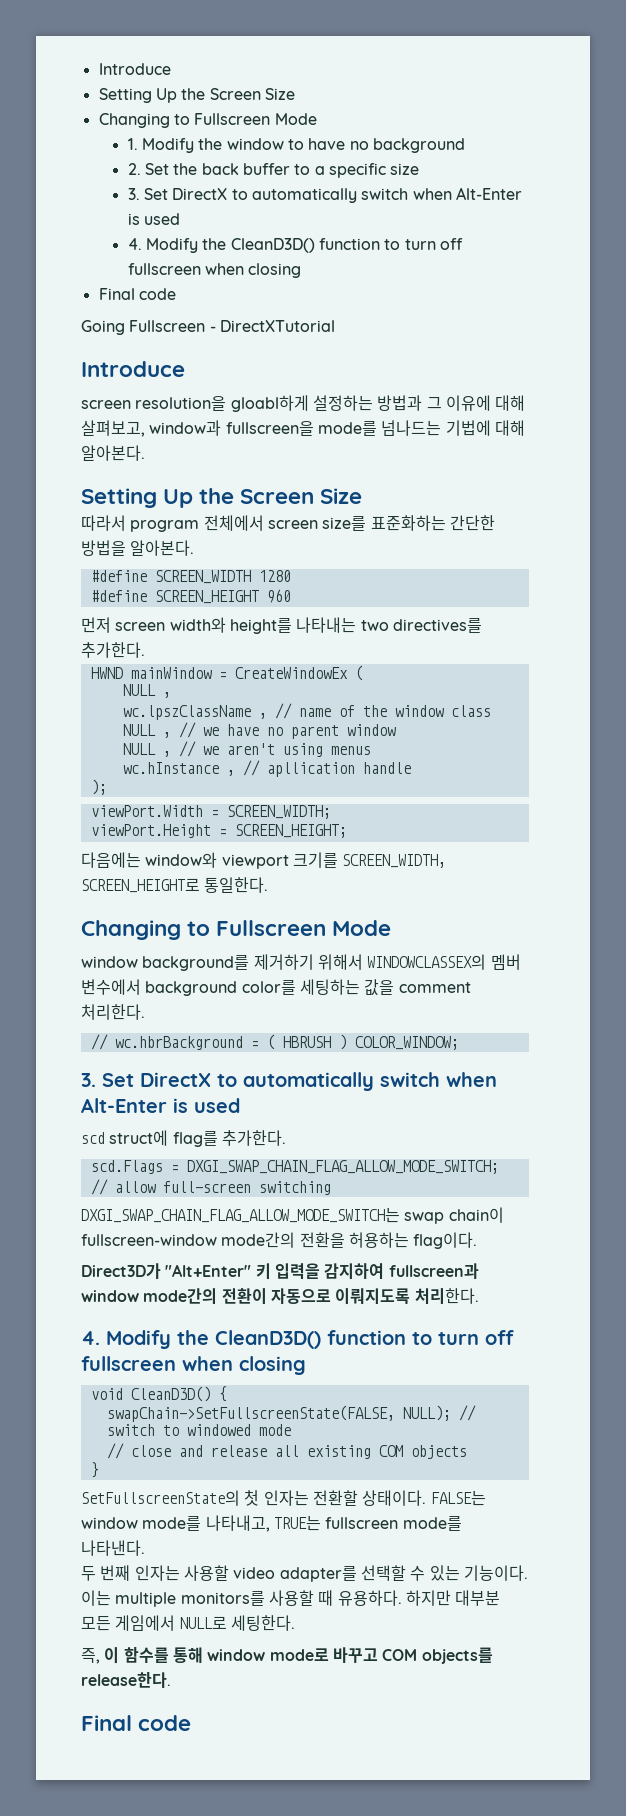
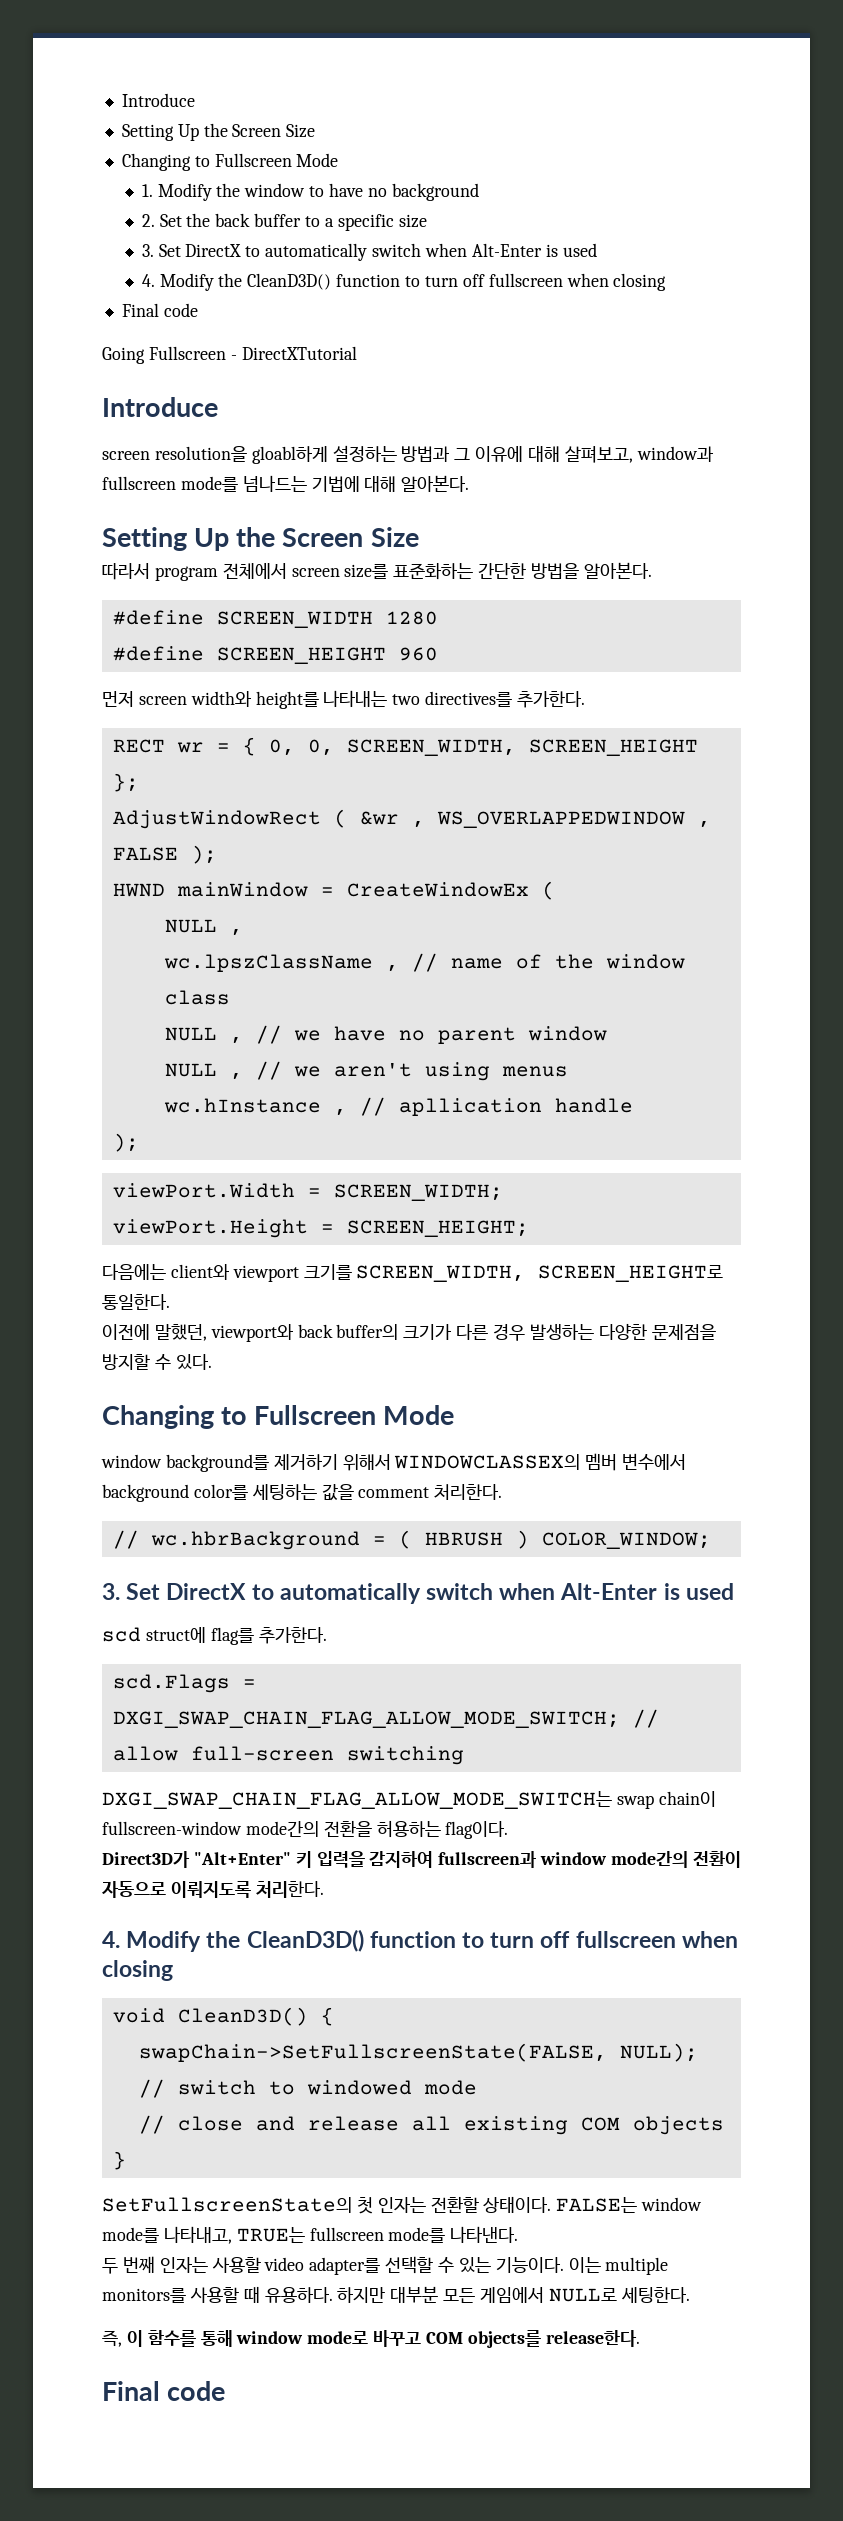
- screen resolution을 gloabl하게 설정하는 방법과 그 이유에 대해 살펴보고, window과 fullscreen을 mode를 넘나드는 기법에 대해 알아본다.
+ screen resolution을 gloabl하게 설정하는 방법과 그 이유에 대해 살펴보고, window과 fullscreen mode를 넘나드는 기법에 대해 알아본다.
+ RECT wr = { 0, 0, SCREEN_WIDTH, SCREEN_HEIGHT };
+ AdjustWindowRect ( &wr , WS_OVERLAPPEDWINDOW , FALSE );
- 다음에는 window와 viewport 크기를 SCREEN_WIDTH, SCREEN_HEIGHT로 통일한다.
+ 다음에는 client와 viewport 크기를 SCREEN_WIDTH, SCREEN_HEIGHT로 통일한다.
+ 이전에 말했던, viewport와 back buffer의 크기가 다른 경우 발생하는 다양한 문제점을 방지할 수 있다.

